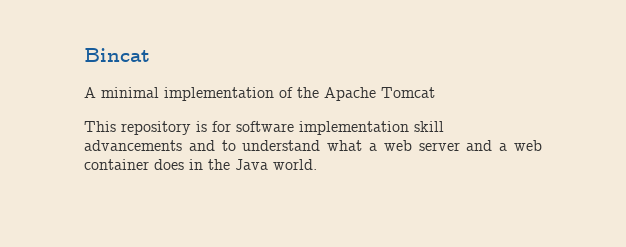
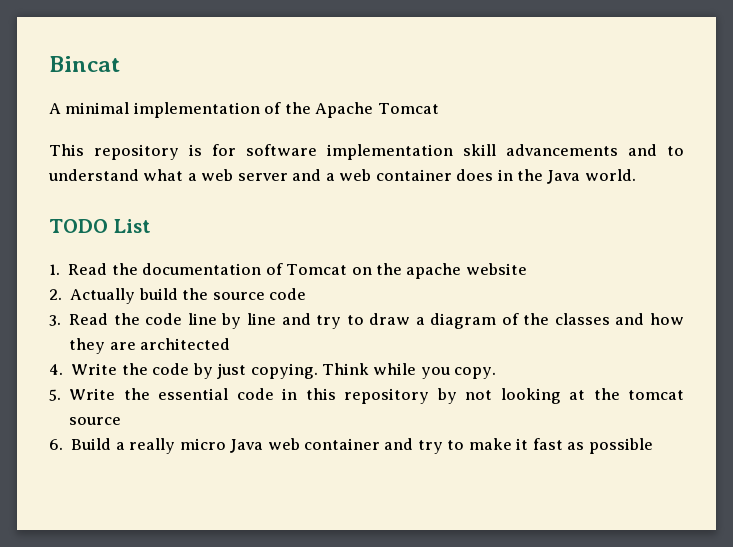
+ TODO List
+ 1. Read the documentation of Tomcat on the apache website
+ 2. Actually build the source code
+ 3. Read the code line by line and try to draw a diagram of the classes and how they are architected
+ 4. Write the code by just copying. Think while you copy.
+ 5. Write the essential code in this repository by not looking at the tomcat source
+ 6. Build a really micro Java web container and try to make it fast as possible

